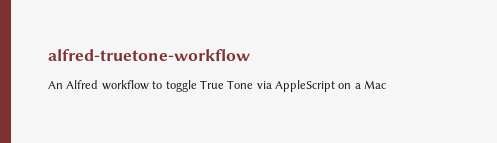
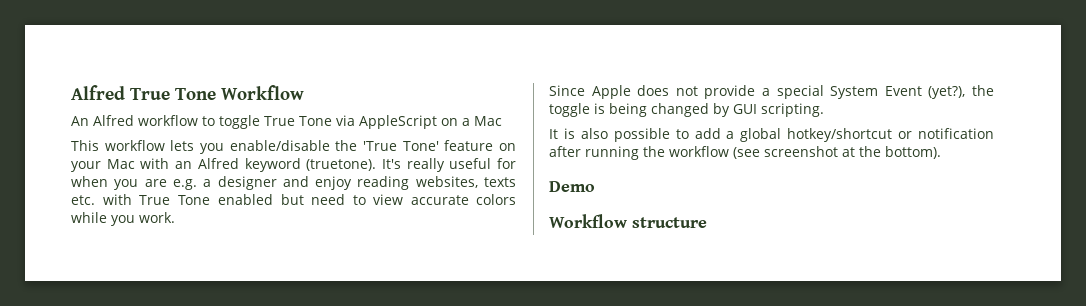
- alfred-truetone-workflow
+ Alfred True Tone Workflow
+ This workflow lets you enable/disable the 'True Tone' feature on your Mac with an Alfred keyword (truetone). It's really useful for when you are e.g. a designer and enjoy reading websites, texts etc. with True Tone enabled but need to view accurate colors while you work.
+ Since Apple does not provide a special System Event (yet?), the toggle is being changed by GUI scripting.
+ It is also possible to add a global hotkey/shortcut or notification after running the workflow (see screenshot at the bottom).
+ Demo
+ Workflow structure

